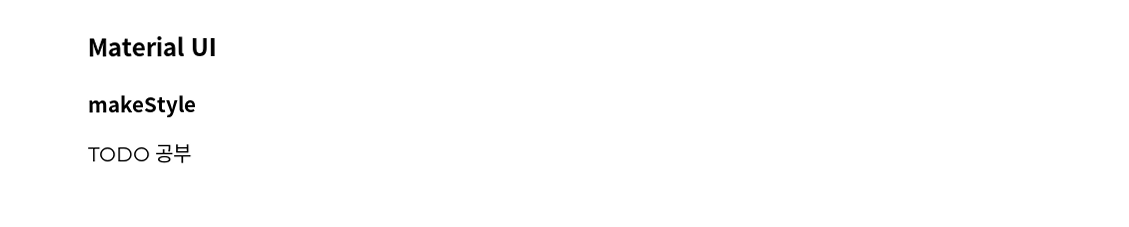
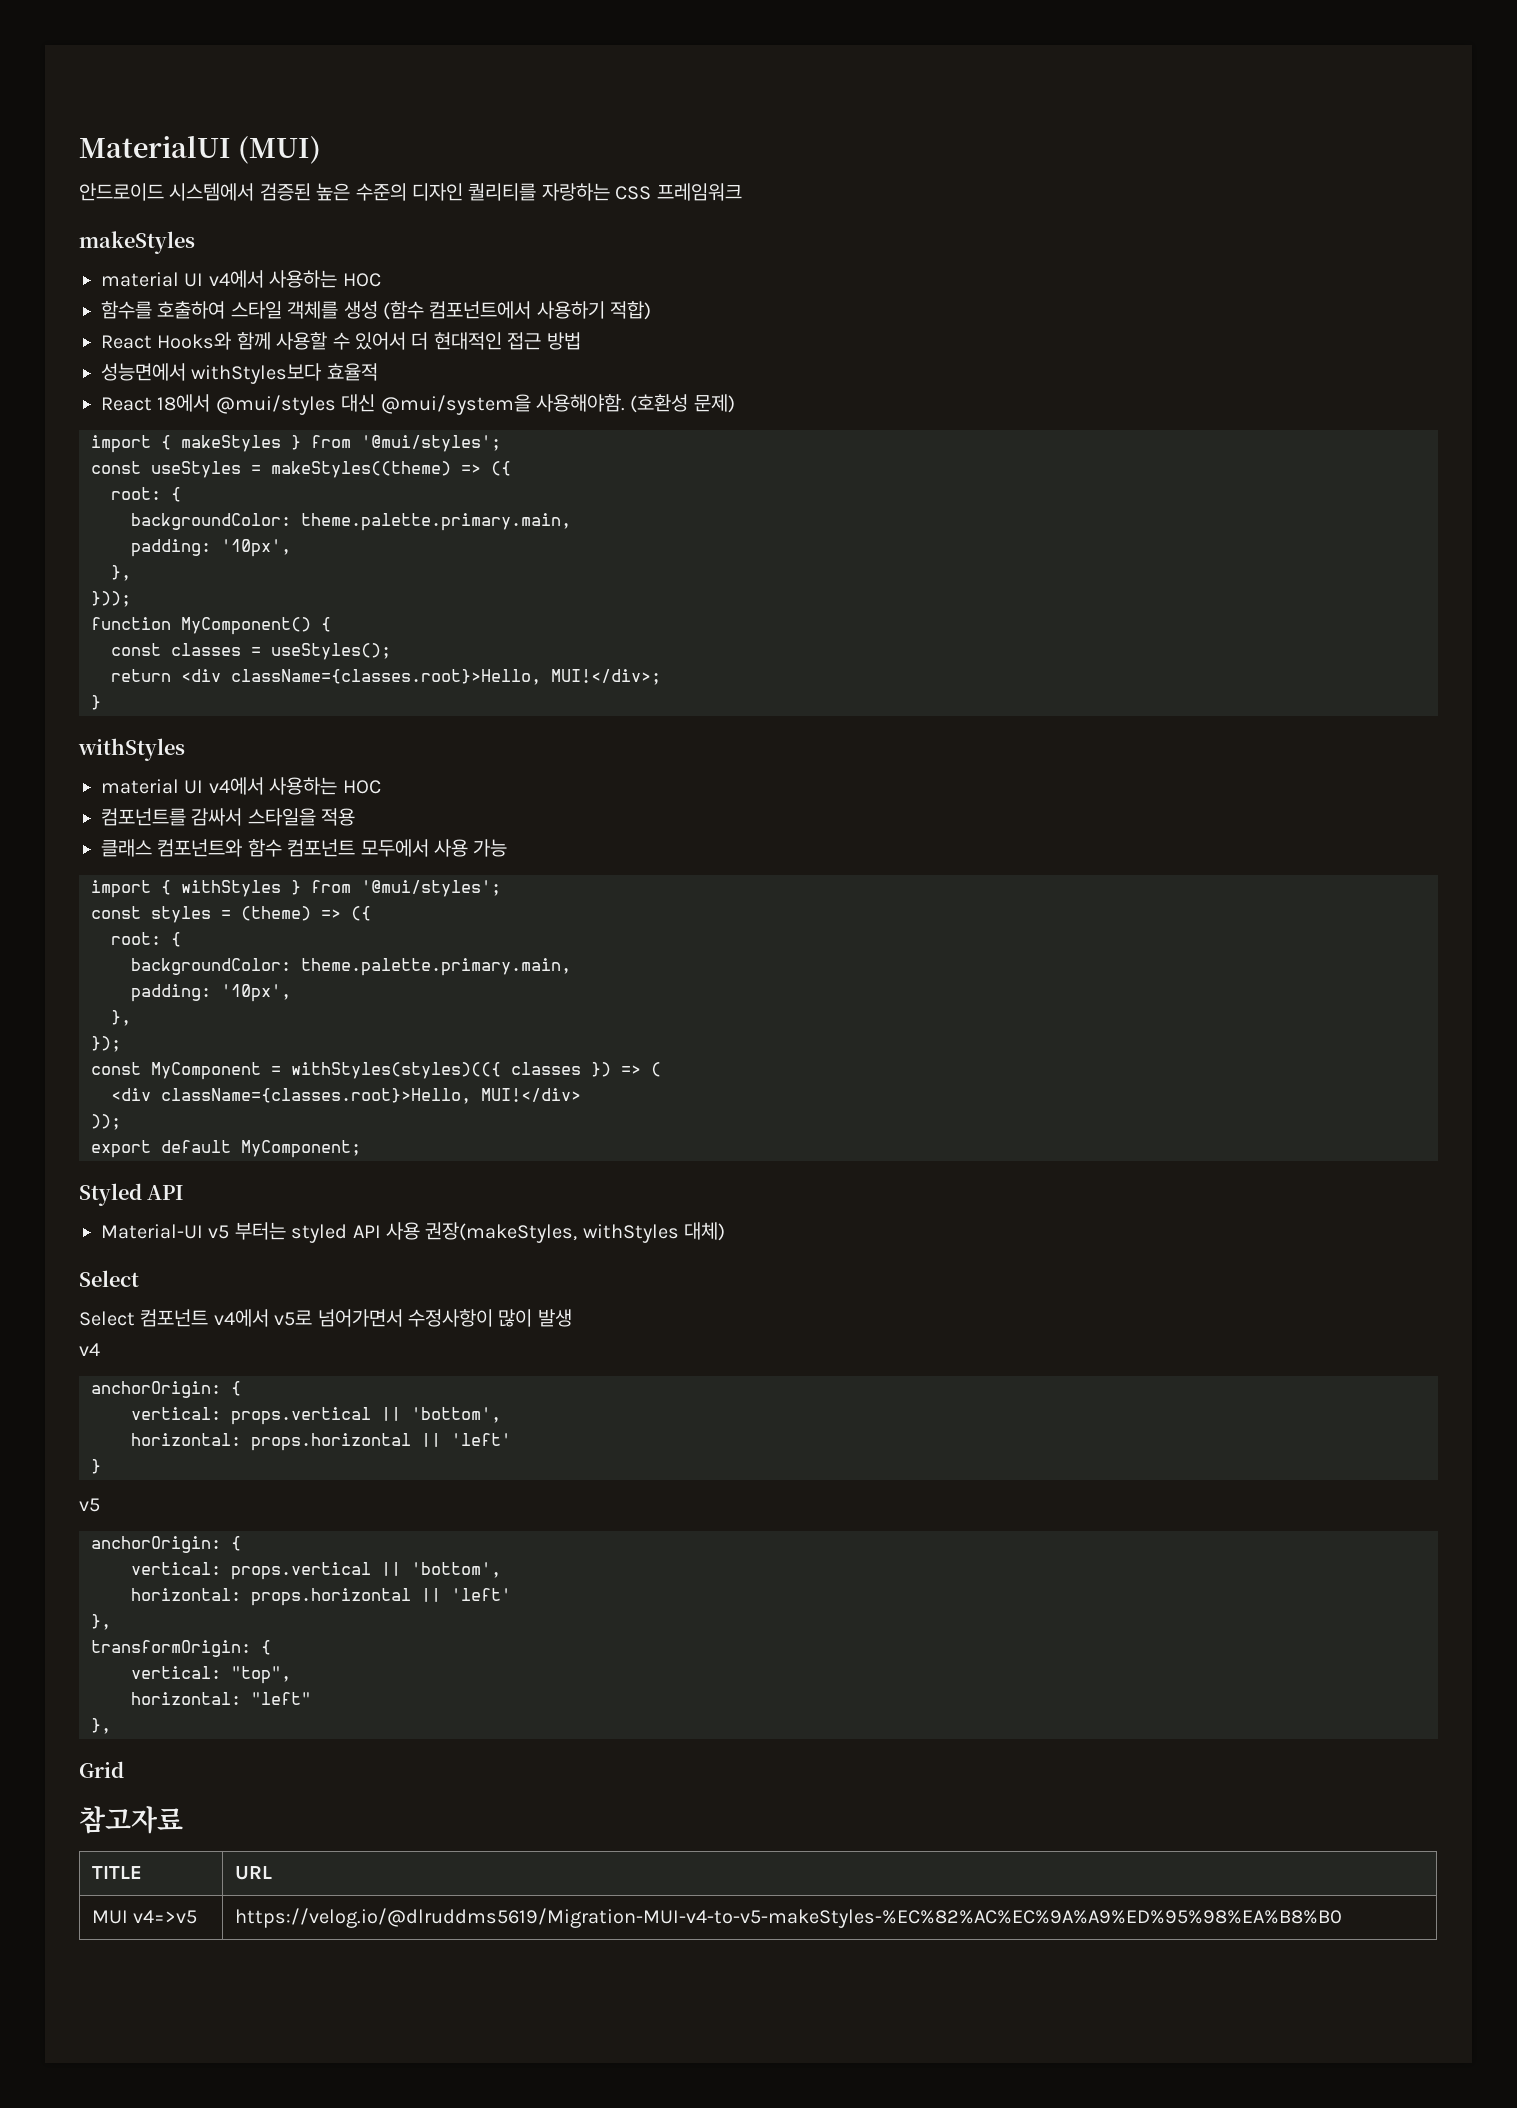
- Material UI
- makeStyle
- TODO 공부
+ MaterialUI (MUI)
+ 안드로이드 시스템에서 검증된 높은 수준의 디자인 퀄리티를 자랑하는 CSS 프레임워크
+ makeStyles
+ material UI v4에서 사용하는 HOC
+ 함수를 호출하여 스타일 객체를 생성 (함수 컴포넌트에서 사용하기 적합)
+ React Hooks와 함께 사용할 수 있어서 더 현대적인 접근 방법
+ 성능면에서 withStyles보다 효율적
+ React 18에서 @mui/styles 대신 @mui/system을 사용해야함. (호환성 문제)
+ import { makeStyles } from '@mui/styles';
+ const useStyles = makeStyles((theme) => ({
+ root: {
+ backgroundColor: theme.palette.primary.main,
+ padding: '10px',
+ },
+ }));
+ function MyComponent() {
+ const classes = useStyles();
+ return <div className={classes.root}>Hello, MUI!</div>;
+ }
+ withStyles
+ material UI v4에서 사용하는 HOC
+ 컴포넌트를 감싸서 스타일을 적용
+ 클래스 컴포넌트와 함수 컴포넌트 모두에서 사용 가능
+ import { withStyles } from '@mui/styles';
+ const styles = (theme) => ({
+ root: {
+ backgroundColor: theme.palette.primary.main,
+ padding: '10px',
+ },
+ });
+ const MyComponent = withStyles(styles)(({ classes }) => (
+ <div className={classes.root}>Hello, MUI!</div>
+ ));
+ export default MyComponent;
+ Styled API
+ Material-UI v5 부터는 styled API 사용 권장(makeStyles, withStyles 대체)
+ Select
+ Select 컴포넌트 v4에서 v5로 넘어가면서 수정사항이 많이 발생
+ v4
+ anchorOrigin: {
+ vertical: props.vertical || 'bottom',
+ horizontal: props.horizontal || 'left'
+ }
+ v5
+ anchorOrigin: {
+ vertical: props.vertical || 'bottom',
+ horizontal: props.horizontal || 'left'
+ },
+ transformOrigin: {
+ vertical: "top",
+ horizontal: "left"
+ },
+ Grid
+ 참고자료
+ TITLE | URL
+ MUI v4=>v5 | https://velog.io/@dlruddms5619/Migration-MUI-v4-to-v5-makeStyles-%EC%82%AC%EC%9A%A9%ED%95%98%EA%B8%B0

